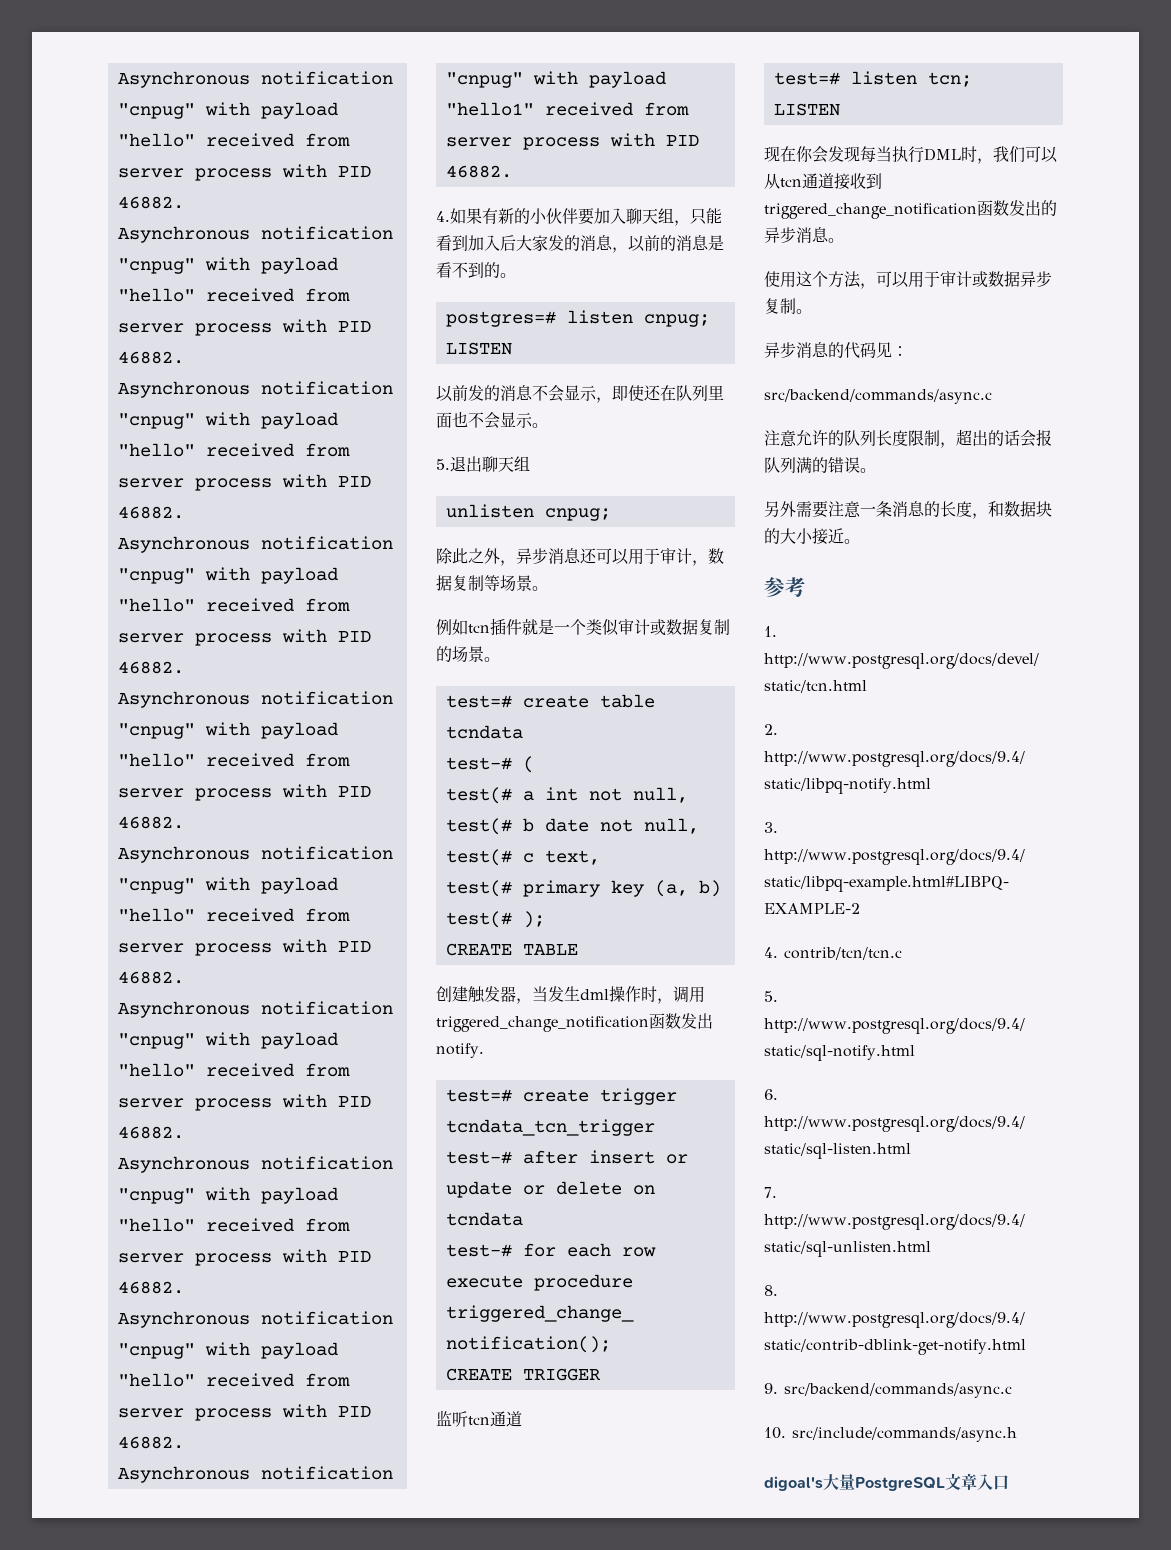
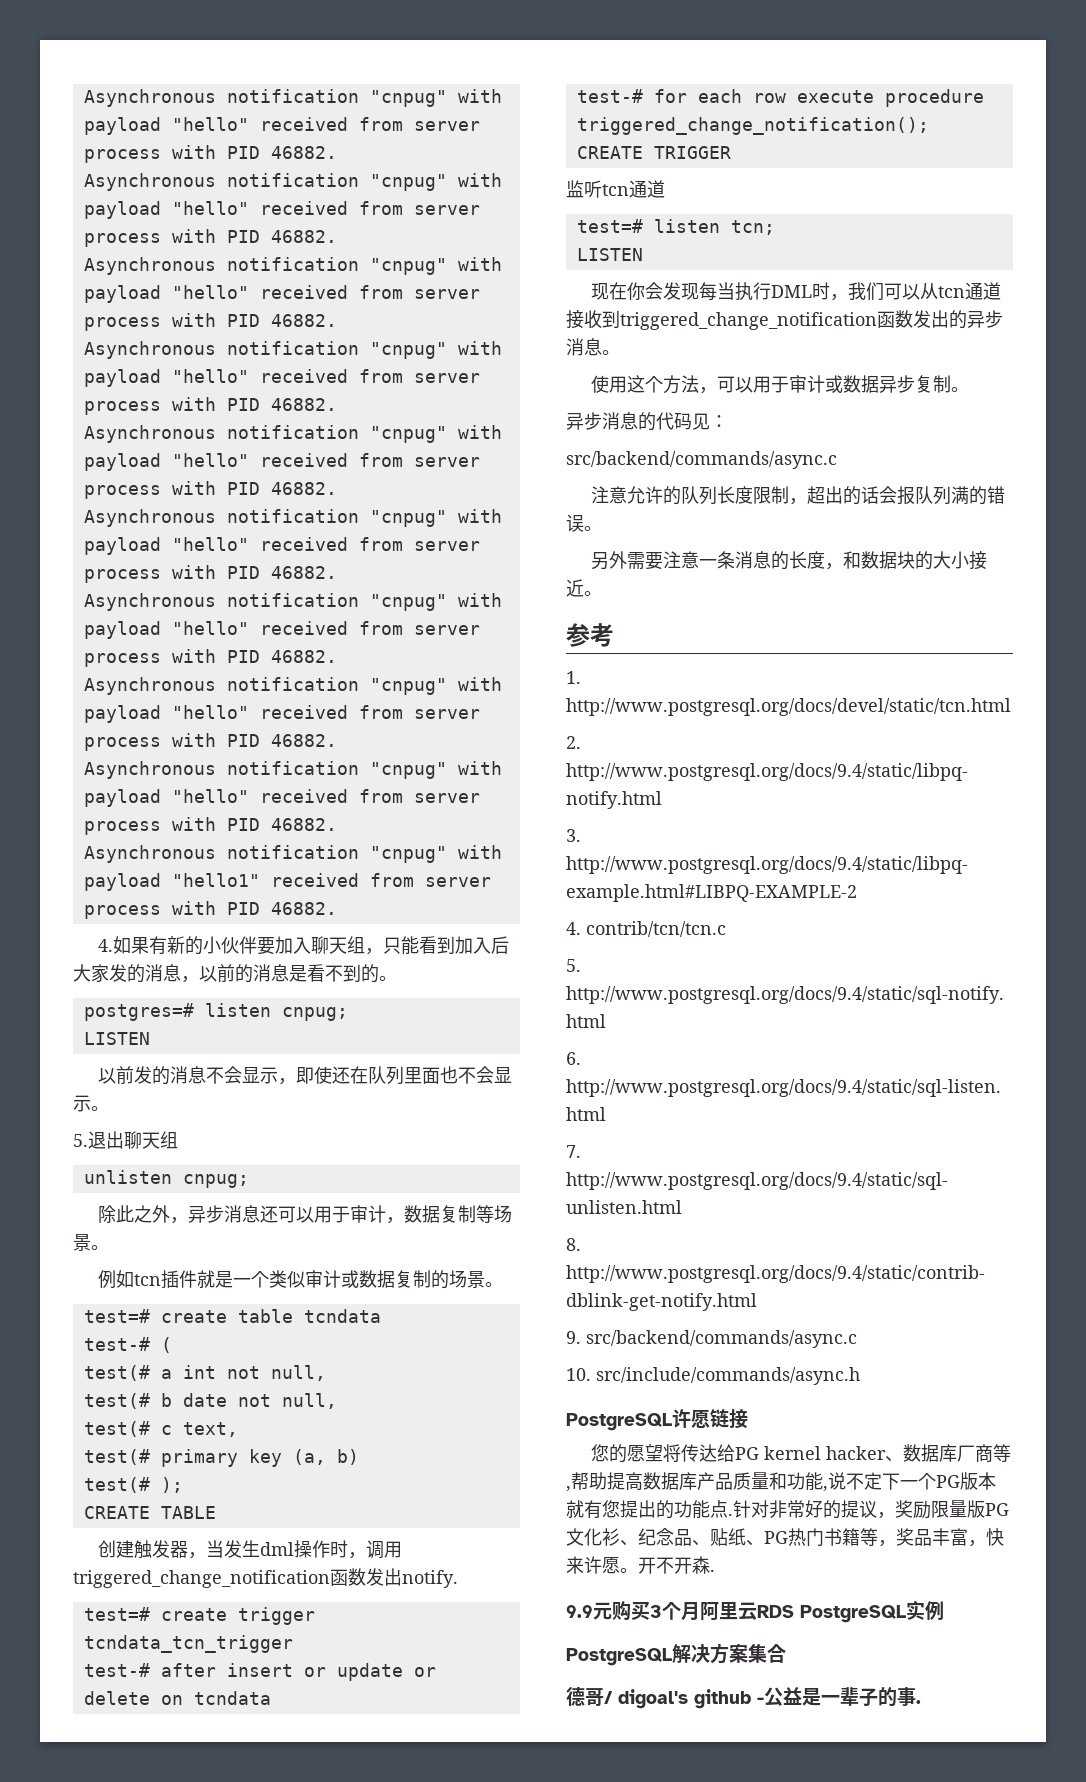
- digoal's大量PostgreSQL文章入口
+ PostgreSQL许愿链接
+ 您的愿望将传达给PG kernel hacker、数据库厂商等,帮助提高数据库产品质量和功能,说不定下一个PG版本就有您提出的功能点.针对非常好的提议，奖励限量版PG文化衫、纪念品、贴纸、PG热门书籍等，奖品丰富，快来许愿。开不开森.
+ 9.9元购买3个月阿里云RDS PostgreSQL实例
+ PostgreSQL解决方案集合
+ 德哥/ digoal's github -公益是一辈子的事.

